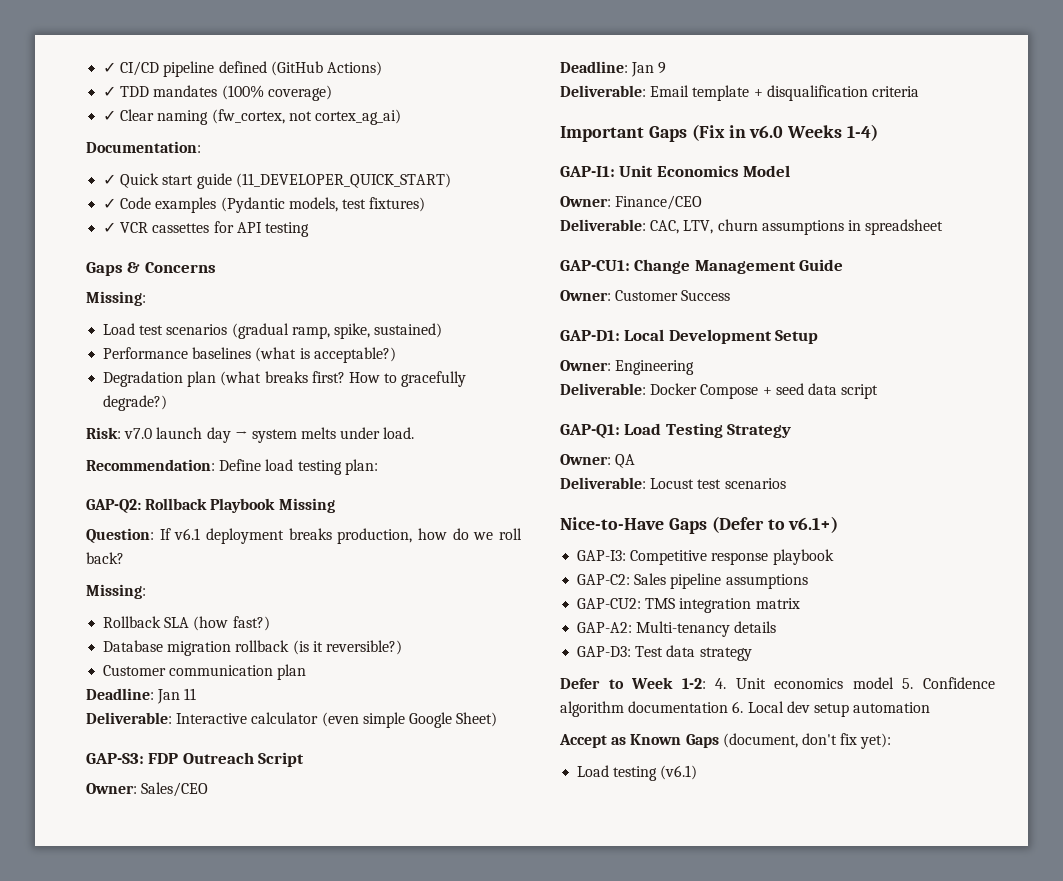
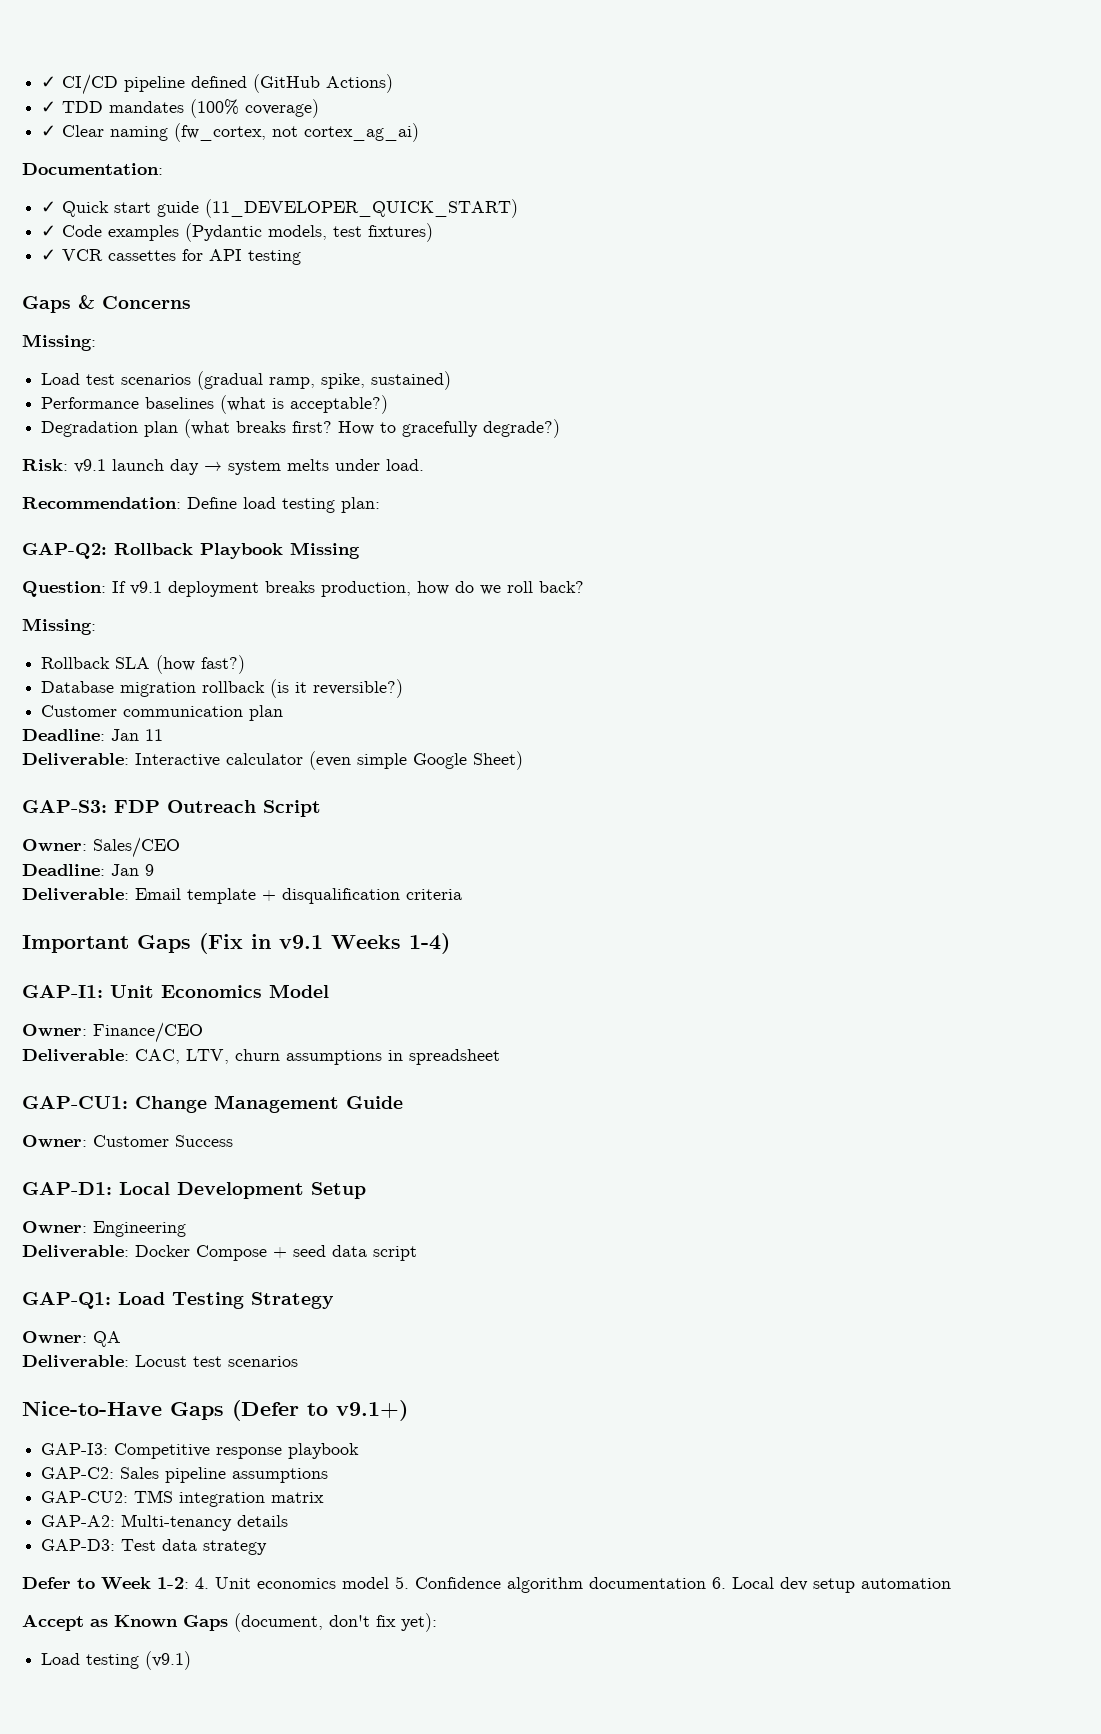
- Risk: v7.0 launch day → system melts under load.
+ Risk: v9.1 launch day → system melts under load.
- Question: If v6.1 deployment breaks production, how do we roll back?
+ Question: If v9.1 deployment breaks production, how do we roll back?
- Important Gaps (Fix in v6.0 Weeks 1-4)
+ Important Gaps (Fix in v9.1 Weeks 1-4)
- Nice-to-Have Gaps (Defer to v6.1+)
+ Nice-to-Have Gaps (Defer to v9.1+)
- Load testing (v6.1)
+ Load testing (v9.1)

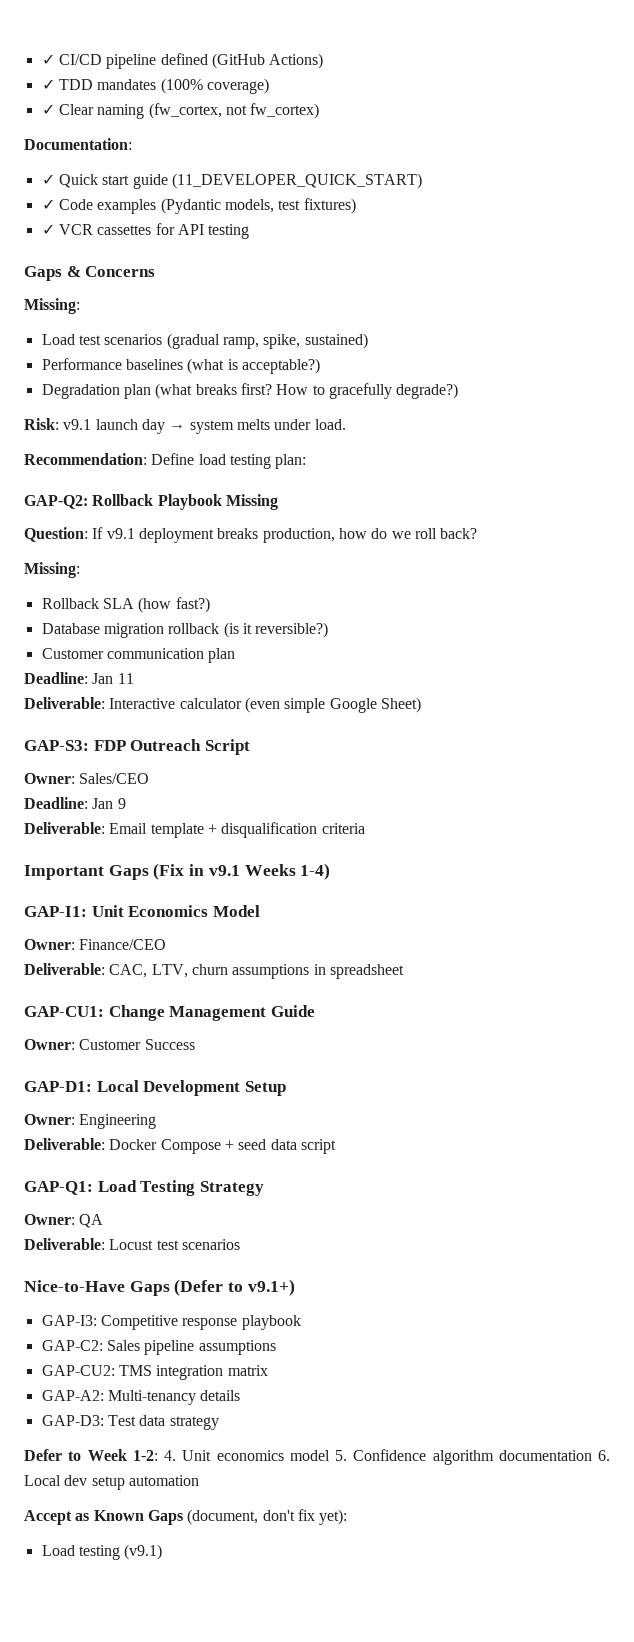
- ✓ Clear naming (fw_cortex, not cortex_ag_ai)
+ ✓ Clear naming (fw_cortex, not fw_cortex)

